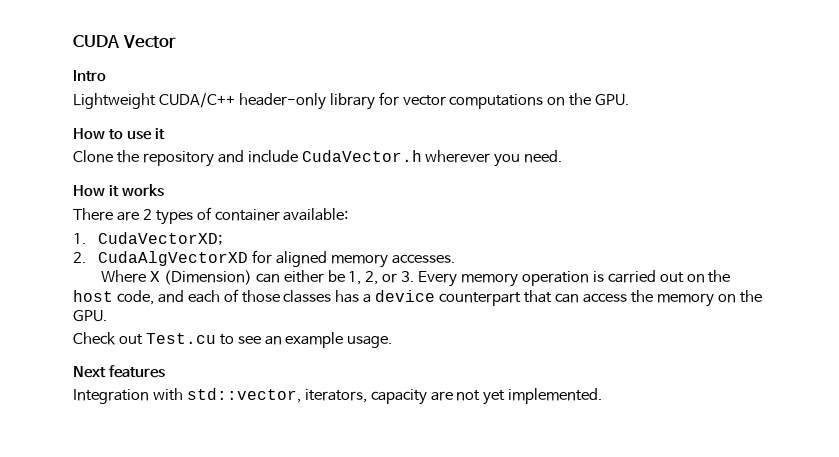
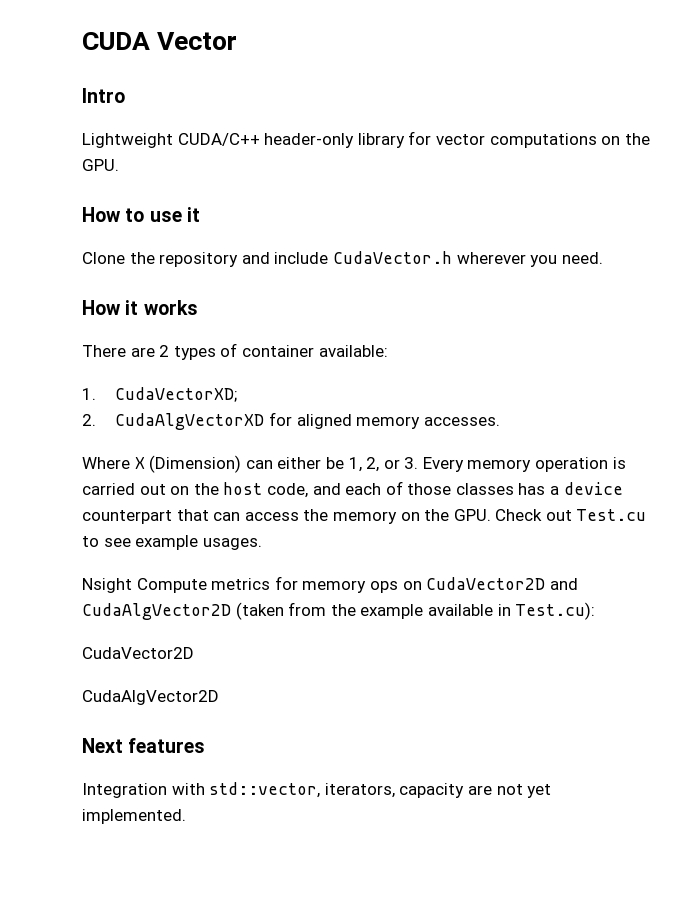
- Where X (Dimension) can either be 1, 2, or 3. Every memory operation is carried out on the host code, and each of those classes has a device counterpart that can access the memory on the GPU.
- Check out Test.cu to see an example usage.
+ Where X (Dimension) can either be 1, 2, or 3. Every memory operation is carried out on the host code, and each of those classes has a device counterpart that can access the memory on the GPU. Check out Test.cu to see example usages.
+ Nsight Compute metrics for memory ops on CudaVector2D and CudaAlgVector2D (taken from the example available in Test.cu):
+ CudaVector2D
+ CudaAlgVector2D

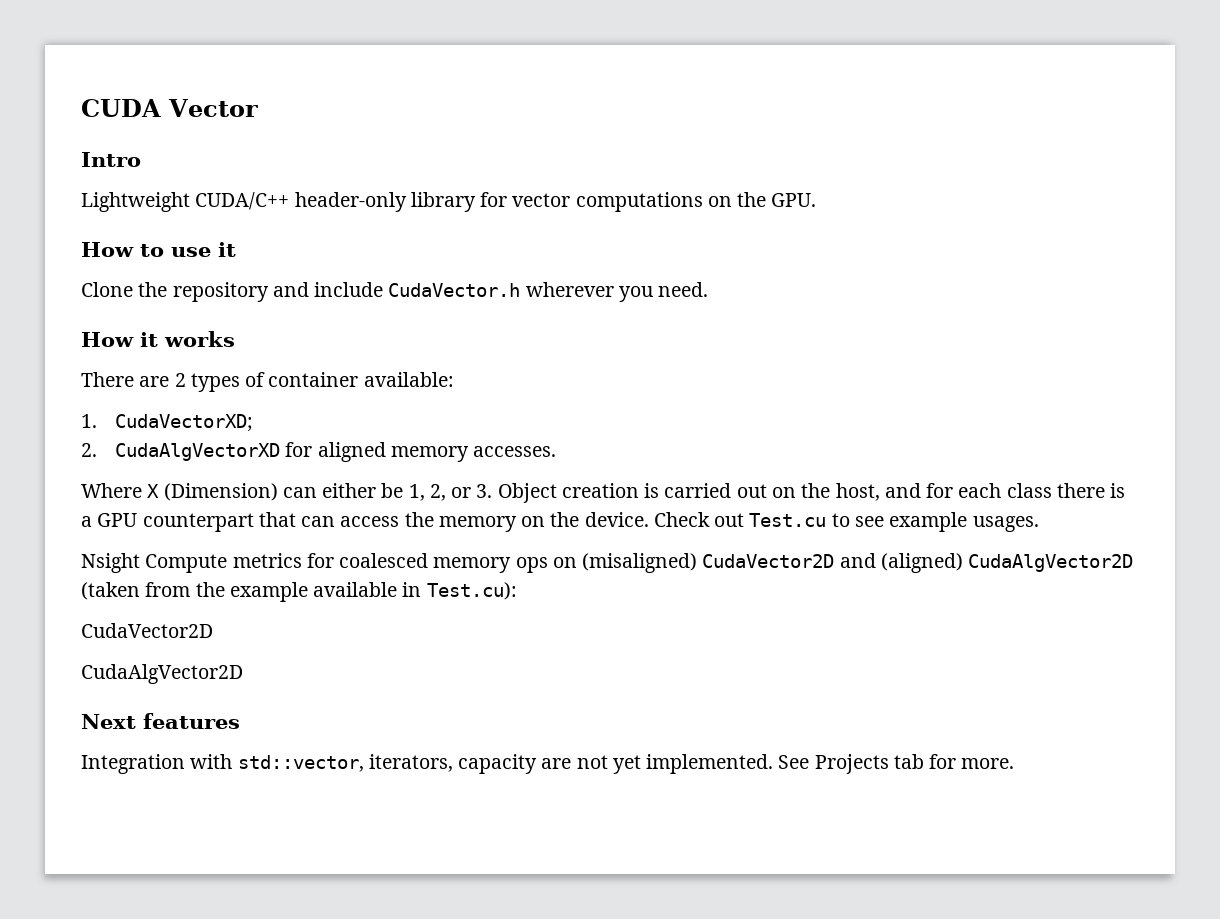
- Where X (Dimension) can either be 1, 2, or 3. Every memory operation is carried out on the host code, and each of those classes has a device counterpart that can access the memory on the GPU. Check out Test.cu to see example usages.
+ Where X (Dimension) can either be 1, 2, or 3. Object creation is carried out on the host, and for each class there is a GPU counterpart that can access the memory on the device. Check out Test.cu to see example usages.
- Nsight Compute metrics for memory ops on CudaVector2D and CudaAlgVector2D (taken from the example available in Test.cu):
+ Nsight Compute metrics for coalesced memory ops on (misaligned) CudaVector2D and (aligned) CudaAlgVector2D (taken from the example available in Test.cu):
+ See Projects tab for more.

